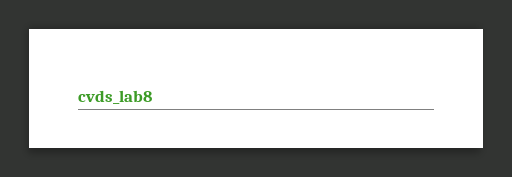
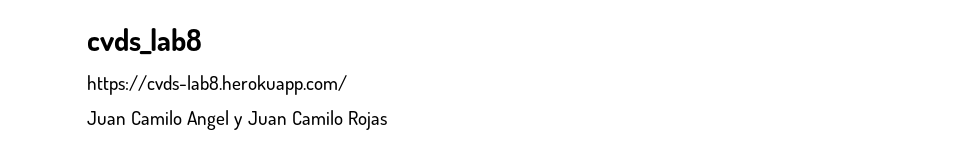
+ https://cvds-lab8.herokuapp.com/
+ Juan Camilo Angel y Juan Camilo Rojas

